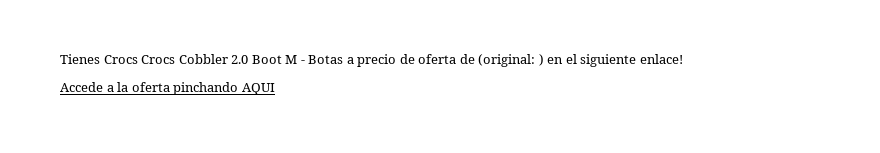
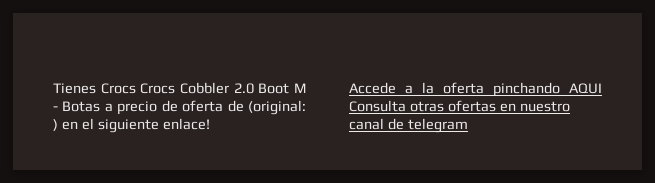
- Accede a la oferta pinchando AQUI
+ Accede a la oferta pinchando AQUI Consulta otras ofertas en nuestro canal de telegram

